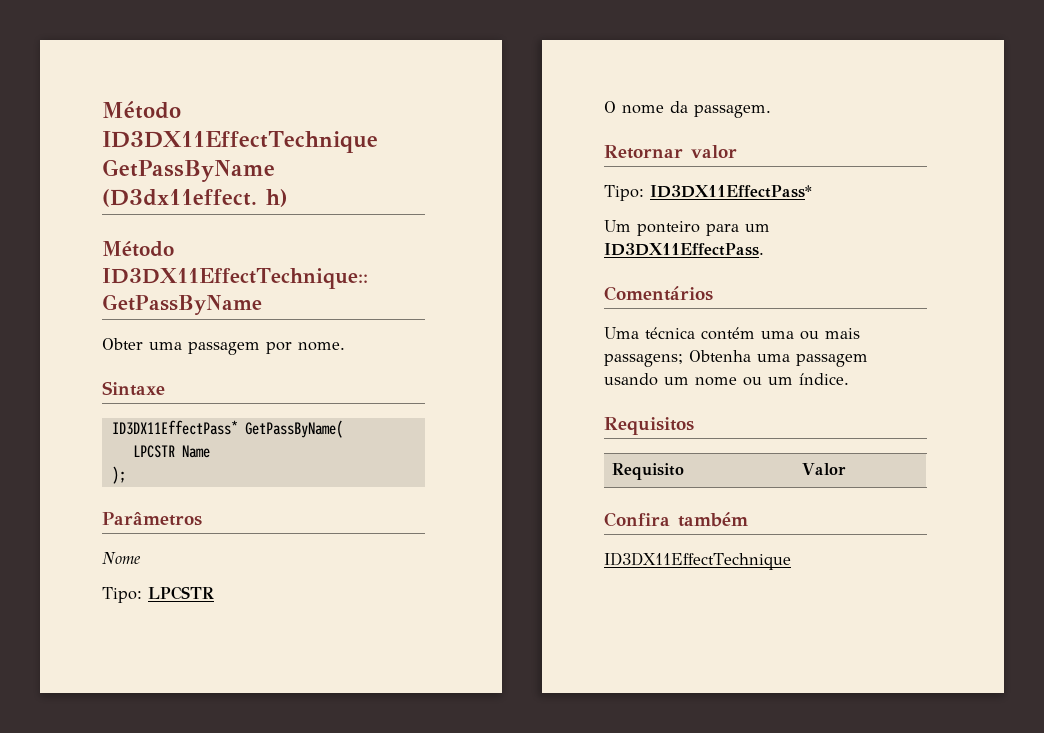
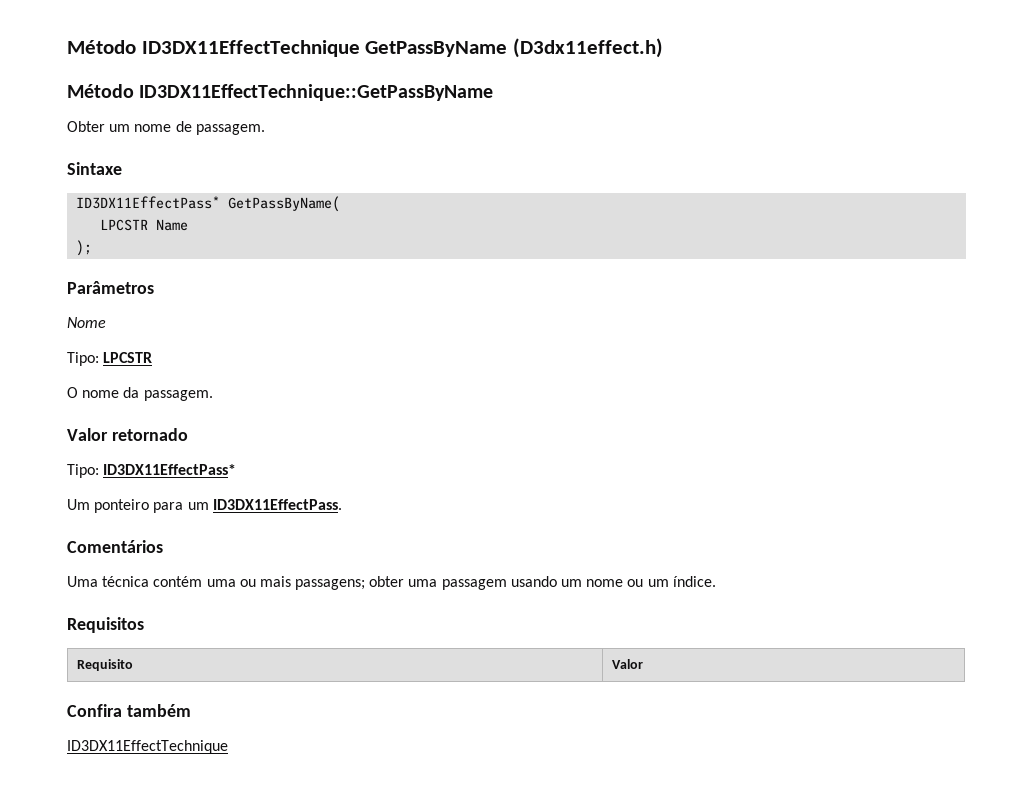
- Método ID3DX11EffectTechnique GetPassByName (D3dx11effect. h)
- Método ID3DX11EffectTechnique:: GetPassByName
+ Método ID3DX11EffectTechnique GetPassByName (D3dx11effect.h)
+ Método ID3DX11EffectTechnique::GetPassByName
- Obter uma passagem por nome.
+ Obter um nome de passagem.
- Retornar valor
+ Valor retornado
- Uma técnica contém uma ou mais passagens; Obtenha uma passagem usando um nome ou um índice.
+ Uma técnica contém uma ou mais passagens; obter uma passagem usando um nome ou um índice.

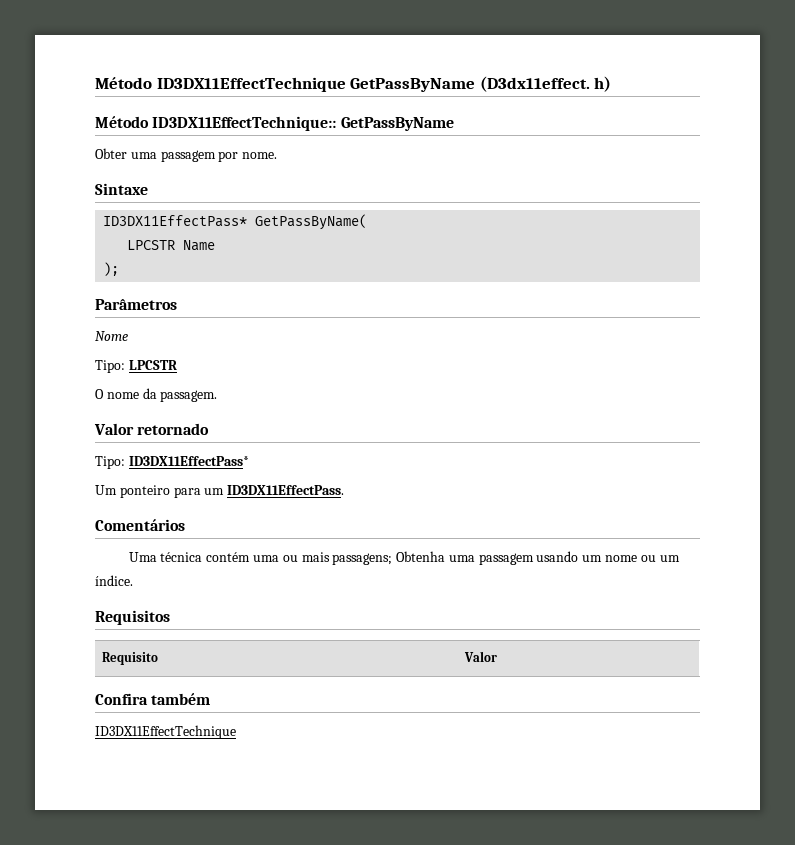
- Método ID3DX11EffectTechnique GetPassByName (D3dx11effect.h)
- Método ID3DX11EffectTechnique::GetPassByName
+ Método ID3DX11EffectTechnique GetPassByName (D3dx11effect. h)
+ Método ID3DX11EffectTechnique:: GetPassByName
- Obter um nome de passagem.
+ Obter uma passagem por nome.
- Uma técnica contém uma ou mais passagens; obter uma passagem usando um nome ou um índice.
+ Uma técnica contém uma ou mais passagens; Obtenha uma passagem usando um nome ou um índice.

